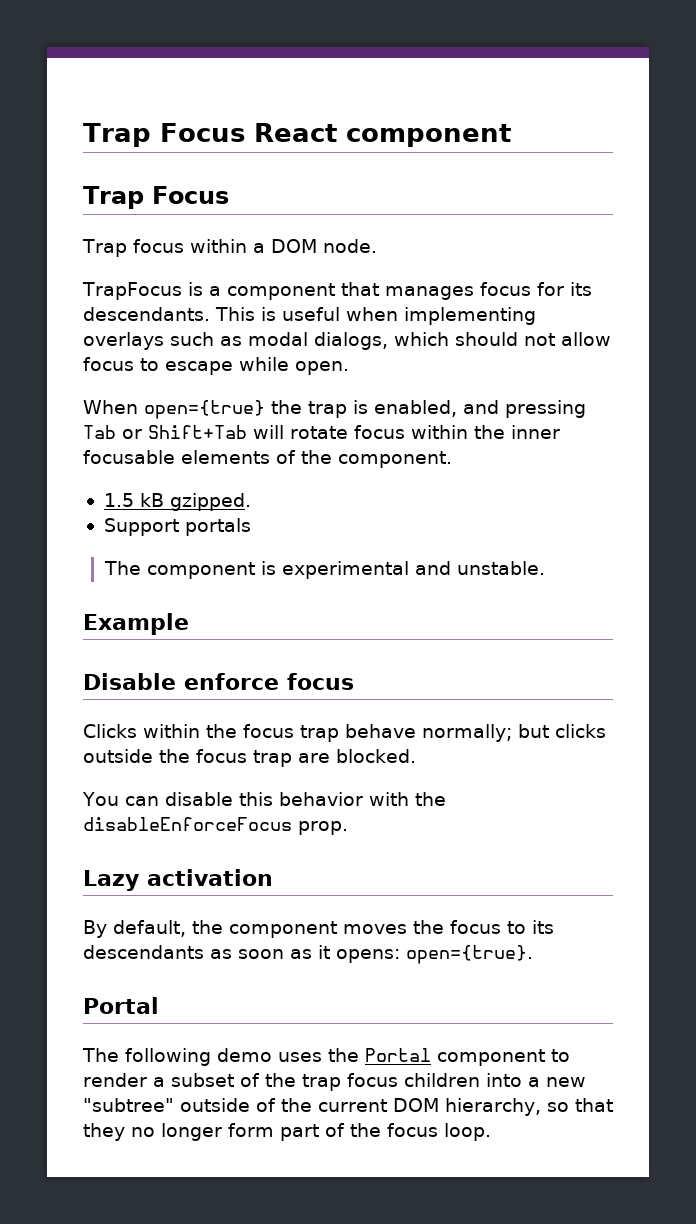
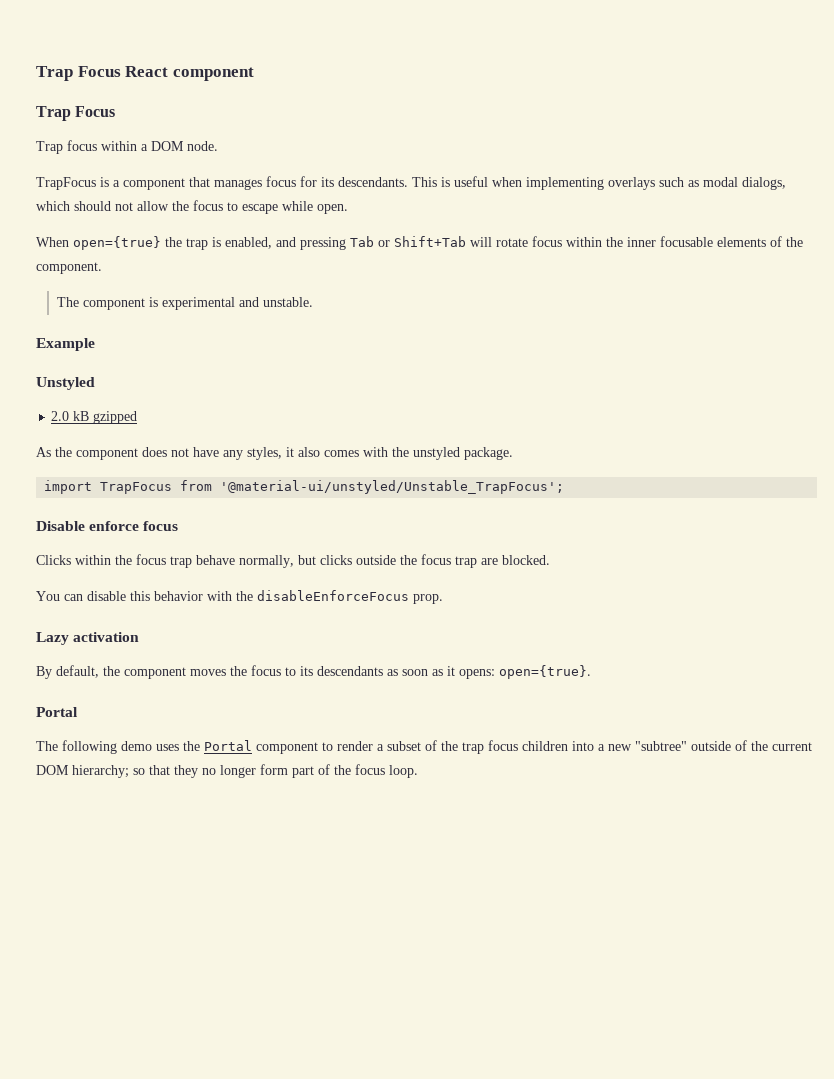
- This is useful when implementing overlays such as modal dialogs, which should not allow focus to escape while open.
+ This is useful when implementing overlays such as modal dialogs, which should not allow the focus to escape while open.
- 1.5 kB gzipped.
- Support portals
+ Unstyled
+ 2.0 kB gzipped
+ As the component does not have any styles, it also comes with the unstyled package.
+ import TrapFocus from '@material-ui/unstyled/Unstable_TrapFocus';
- Clicks within the focus trap behave normally; but clicks outside the focus trap are blocked.
+ Clicks within the focus trap behave normally, but clicks outside the focus trap are blocked.
- The following demo uses the Portal component to render a subset of the trap focus children into a new "subtree" outside of the current DOM hierarchy, so that they no longer form part of the focus loop.
+ The following demo uses the Portal component to render a subset of the trap focus children into a new "subtree" outside of the current DOM hierarchy; so that they no longer form part of the focus loop.

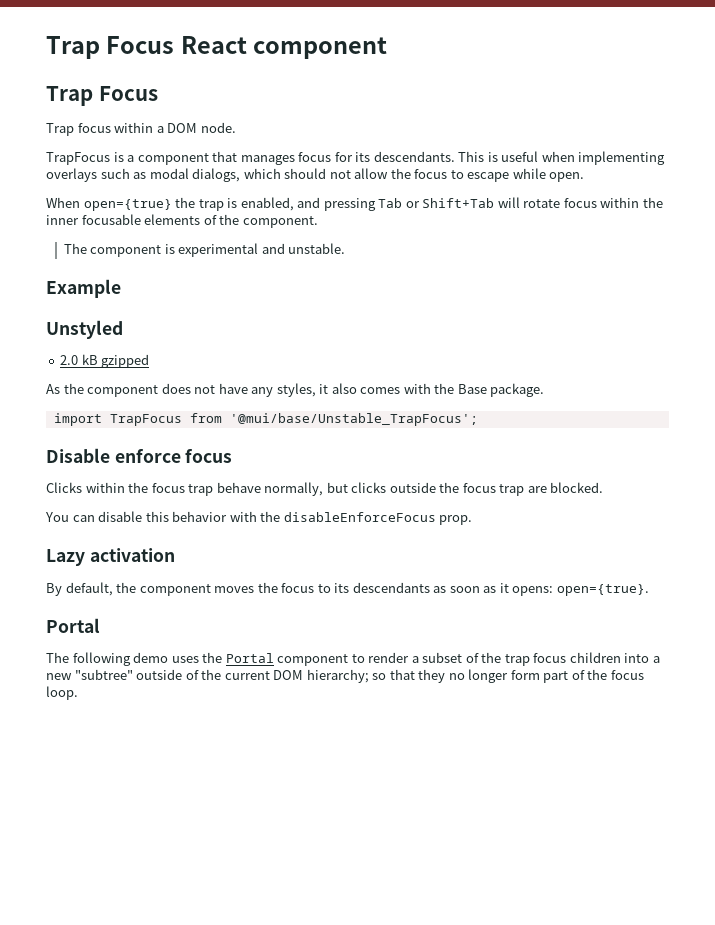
- As the component does not have any styles, it also comes with the unstyled package.
+ As the component does not have any styles, it also comes with the Base package.
- import TrapFocus from '@material-ui/unstyled/Unstable_TrapFocus';
+ import TrapFocus from '@mui/base/Unstable_TrapFocus';

